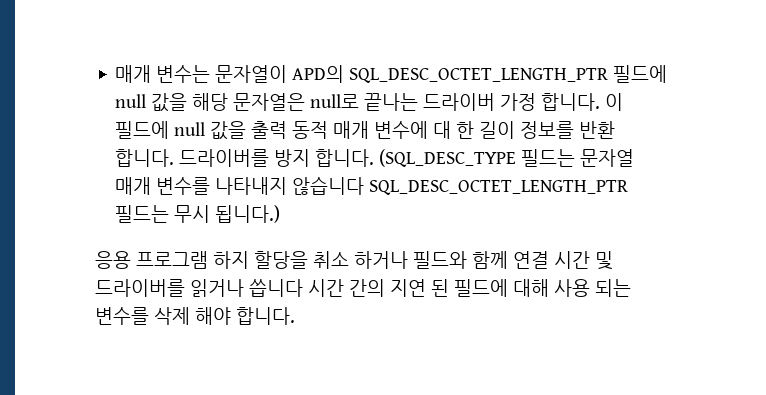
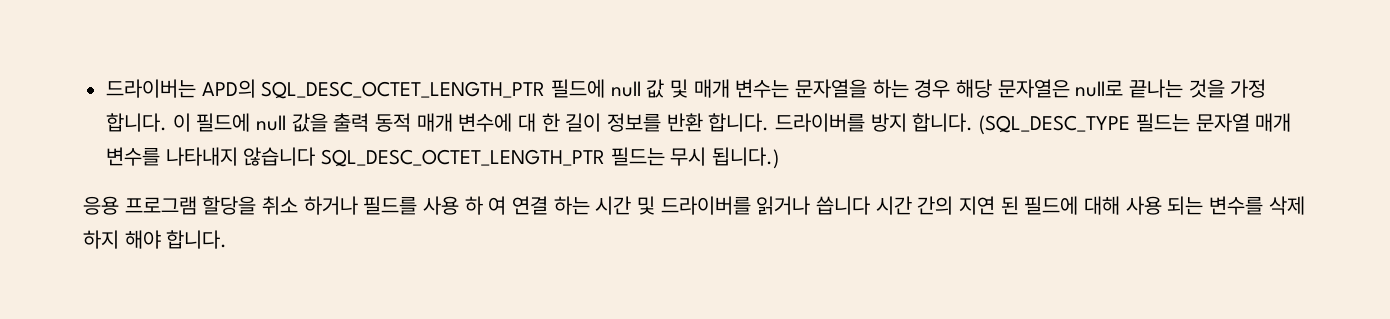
- 매개 변수는 문자열이 APD의 SQL_DESC_OCTET_LENGTH_PTR 필드에 null 값을 해당 문자열은 null로 끝나는 드라이버 가정 합니다.
+ 드라이버는 APD의 SQL_DESC_OCTET_LENGTH_PTR 필드에 null 값 및 매개 변수는 문자열을 하는 경우 해당 문자열은 null로 끝나는 것을 가정 합니다.
- 응용 프로그램 하지 할당을 취소 하거나 필드와 함께 연결 시간 및 드라이버를 읽거나 씁니다 시간 간의 지연 된 필드에 대해 사용 되는 변수를 삭제 해야 합니다.
+ 응용 프로그램 할당을 취소 하거나 필드를 사용 하 여 연결 하는 시간 및 드라이버를 읽거나 씁니다 시간 간의 지연 된 필드에 대해 사용 되는 변수를 삭제 하지 해야 합니다.

